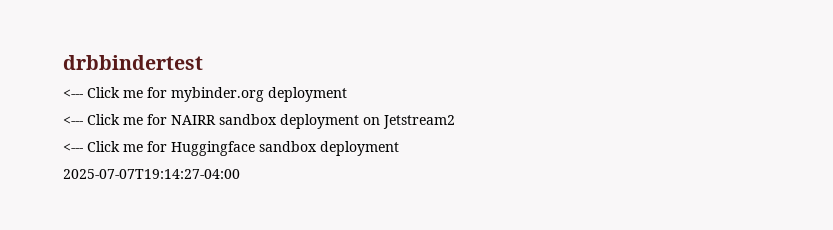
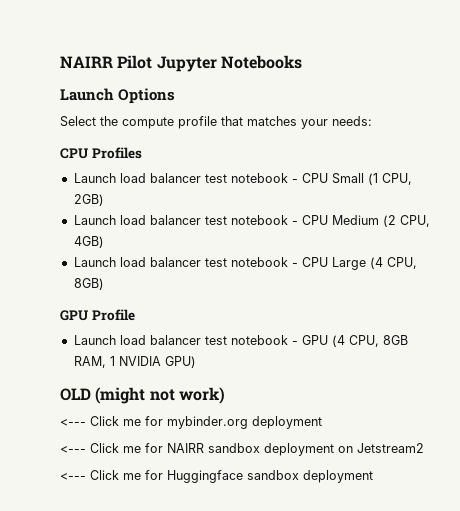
- drbbindertest
+ NAIRR Pilot Jupyter Notebooks
+ Launch Options
+ Select the compute profile that matches your needs:
+ CPU Profiles
+ Launch load balancer test notebook - CPU Small (1 CPU, 2GB)
+ Launch load balancer test notebook - CPU Medium (2 CPU, 4GB)
+ Launch load balancer test notebook - CPU Large (4 CPU, 8GB)
+ GPU Profile
+ Launch load balancer test notebook - GPU (4 CPU, 8GB RAM, 1 NVIDIA GPU)
+ OLD (might not work)
- 2025-07-07T19:14:27-04:00

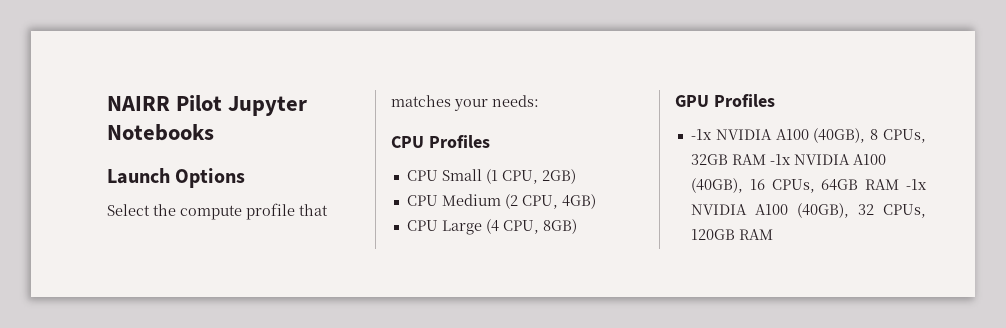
- Launch load balancer test notebook - CPU Small (1 CPU, 2GB)
+ CPU Small (1 CPU, 2GB)
- Launch load balancer test notebook - CPU Medium (2 CPU, 4GB)
+ CPU Medium (2 CPU, 4GB)
- Launch load balancer test notebook - CPU Large (4 CPU, 8GB)
+ CPU Large (4 CPU, 8GB)
- GPU Profile
- Launch load balancer test notebook - GPU (4 CPU, 8GB RAM, 1 NVIDIA GPU)
- OLD (might not work)
- <--- Click me for mybinder.org deployment
- <--- Click me for NAIRR sandbox deployment on Jetstream2
- <--- Click me for Huggingface sandbox deployment
+ GPU Profiles
+ -1x NVIDIA A100 (40GB), 8 CPUs, 32GB RAM -1x NVIDIA A100 (40GB), 16 CPUs, 64GB RAM -1x NVIDIA A100 (40GB), 32 CPUs, 120GB RAM

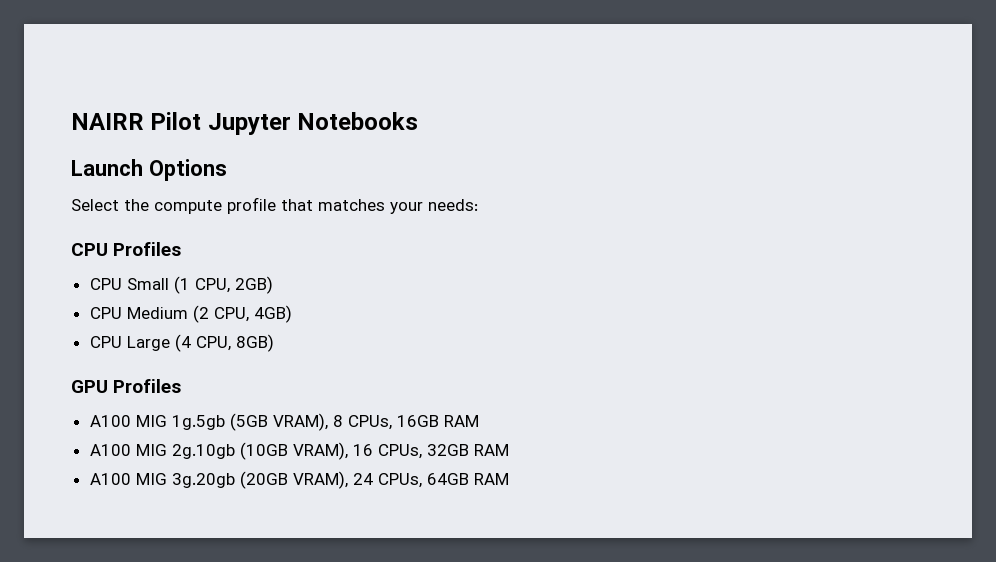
- -1x NVIDIA A100 (40GB), 8 CPUs, 32GB RAM -1x NVIDIA A100 (40GB), 16 CPUs, 64GB RAM -1x NVIDIA A100 (40GB), 32 CPUs, 120GB RAM
+ A100 MIG 1g.5gb (5GB VRAM), 8 CPUs, 16GB RAM
+ A100 MIG 2g.10gb (10GB VRAM), 16 CPUs, 32GB RAM
+ A100 MIG 3g.20gb (20GB VRAM), 24 CPUs, 64GB RAM

